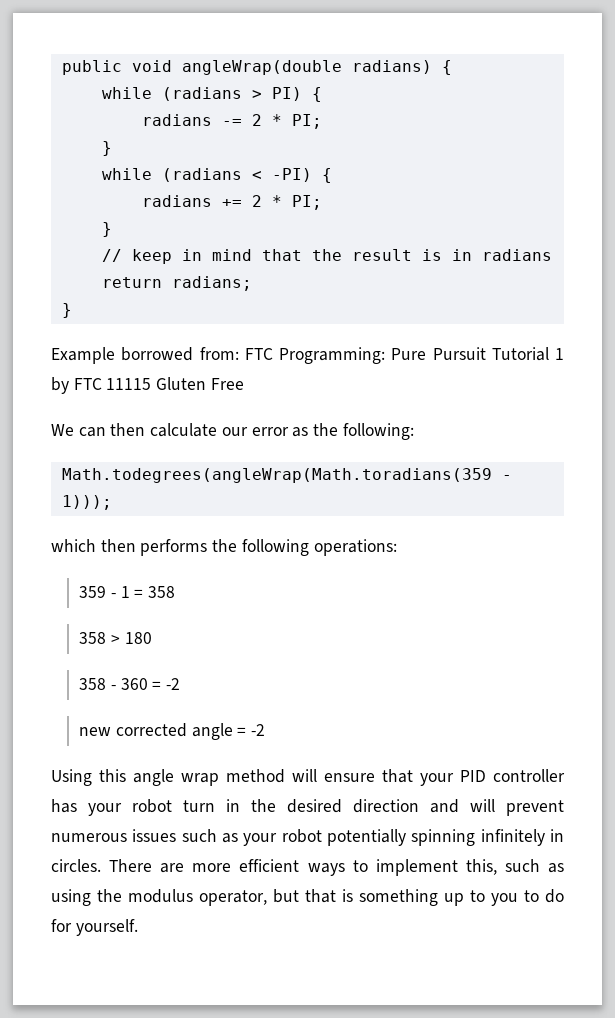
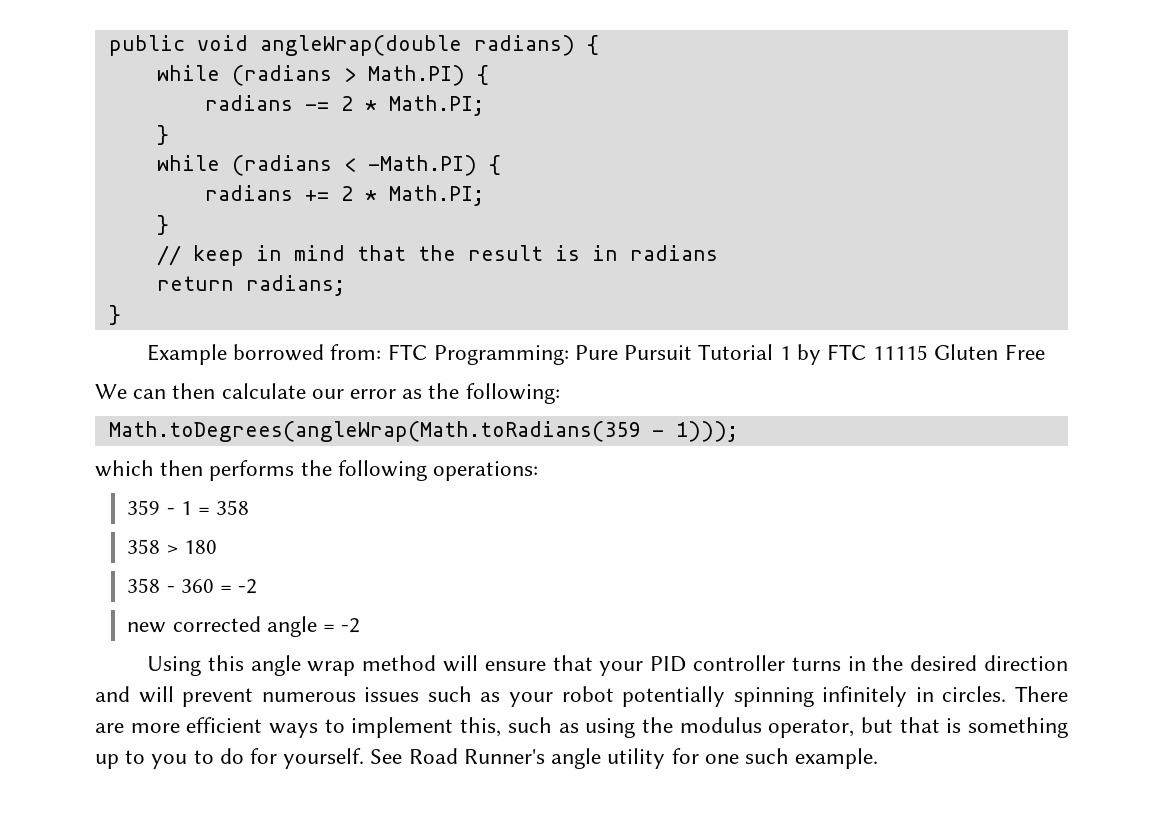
- while (radians > PI) {
+ while (radians > Math.PI) {
- radians -= 2 * PI;
+ radians -= 2 * Math.PI;
- while (radians < -PI) {
+ while (radians < -Math.PI) {
- radians += 2 * PI;
+ radians += 2 * Math.PI;
- Math.todegrees(angleWrap(Math.toradians(359 - 1)));
+ Math.toDegrees(angleWrap(Math.toRadians(359 - 1)));
- Using this angle wrap method will ensure that your PID controller has your robot turn in the desired direction and will prevent numerous issues such as your robot potentially spinning infinitely in circles.
+ Using this angle wrap method will ensure that your PID controller turns in the desired direction and will prevent numerous issues such as your robot potentially spinning infinitely in circles.
+ See Road Runner's angle utility for one such example.

